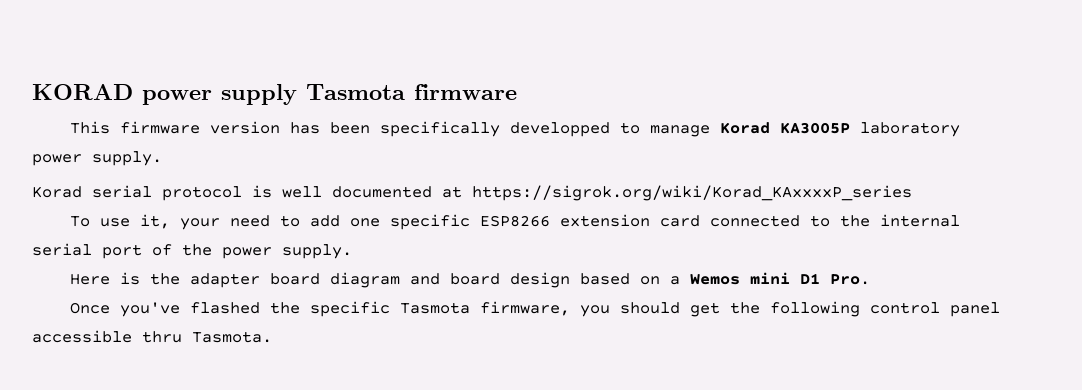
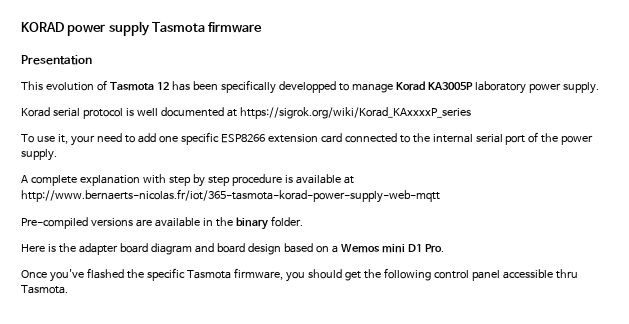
+ Presentation
- This firmware version has been specifically developped to manage Korad KA3005P laboratory power supply.
+ This evolution of Tasmota 12 has been specifically developped to manage Korad KA3005P laboratory power supply.
+ A complete explanation with step by step procedure is available at http://www.bernaerts-nicolas.fr/iot/365-tasmota-korad-power-supply-web-mqtt
+ Pre-compiled versions are available in the binary folder.

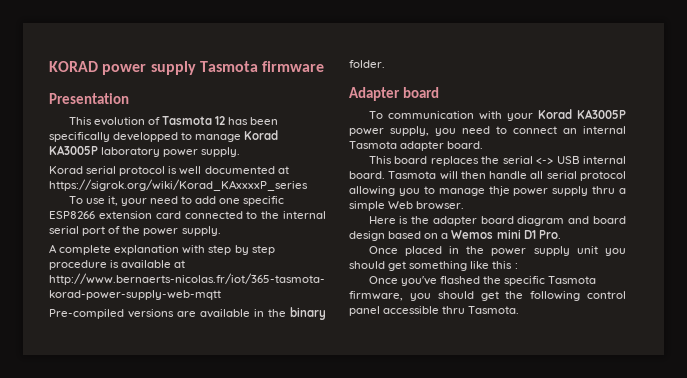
+ Adapter board
+ To communication with your Korad KA3005P power supply, you need to connect an internal Tasmota adapter board.
+ This board replaces the serial <-> USB internal board. Tasmota will then handle all serial protocol allowing you to manage thje power supply thru a simple Web browser.
+ Once placed in the power supply unit you should get something like this :

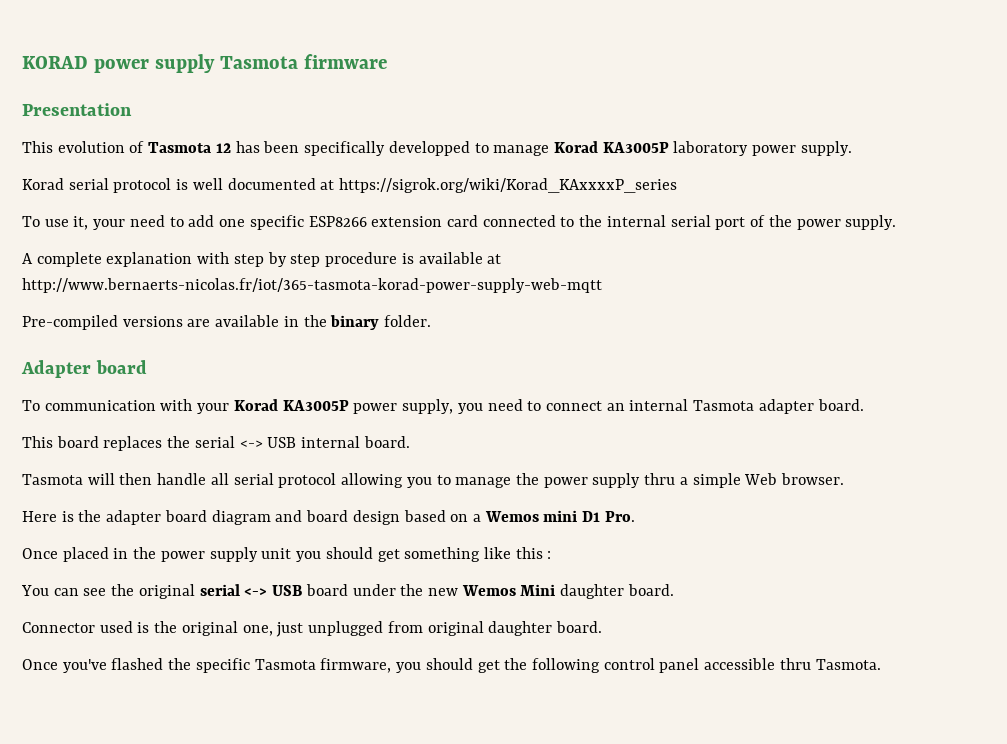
- This board replaces the serial <-> USB internal board. Tasmota will then handle all serial protocol allowing you to manage thje power supply thru a simple Web browser.
+ This board replaces the serial <-> USB internal board.
+ Tasmota will then handle all serial protocol allowing you to manage the power supply thru a simple Web browser.
+ You can see the original serial <-> USB board under the new Wemos Mini daughter board.
+ Connector used is the original one, just unplugged from original daughter board.

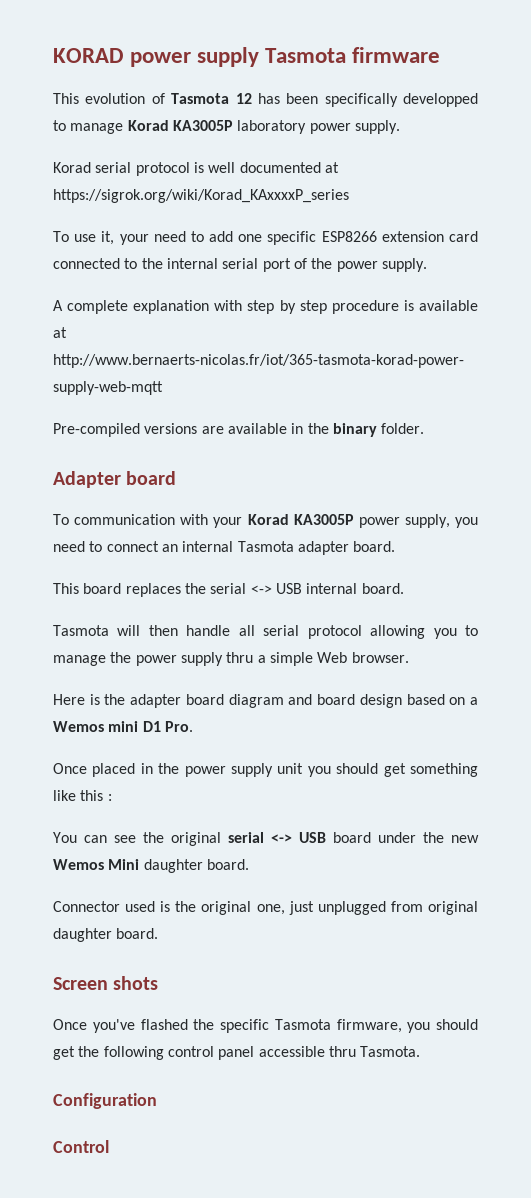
- Presentation
+ Screen shots
+ Configuration
+ Control

